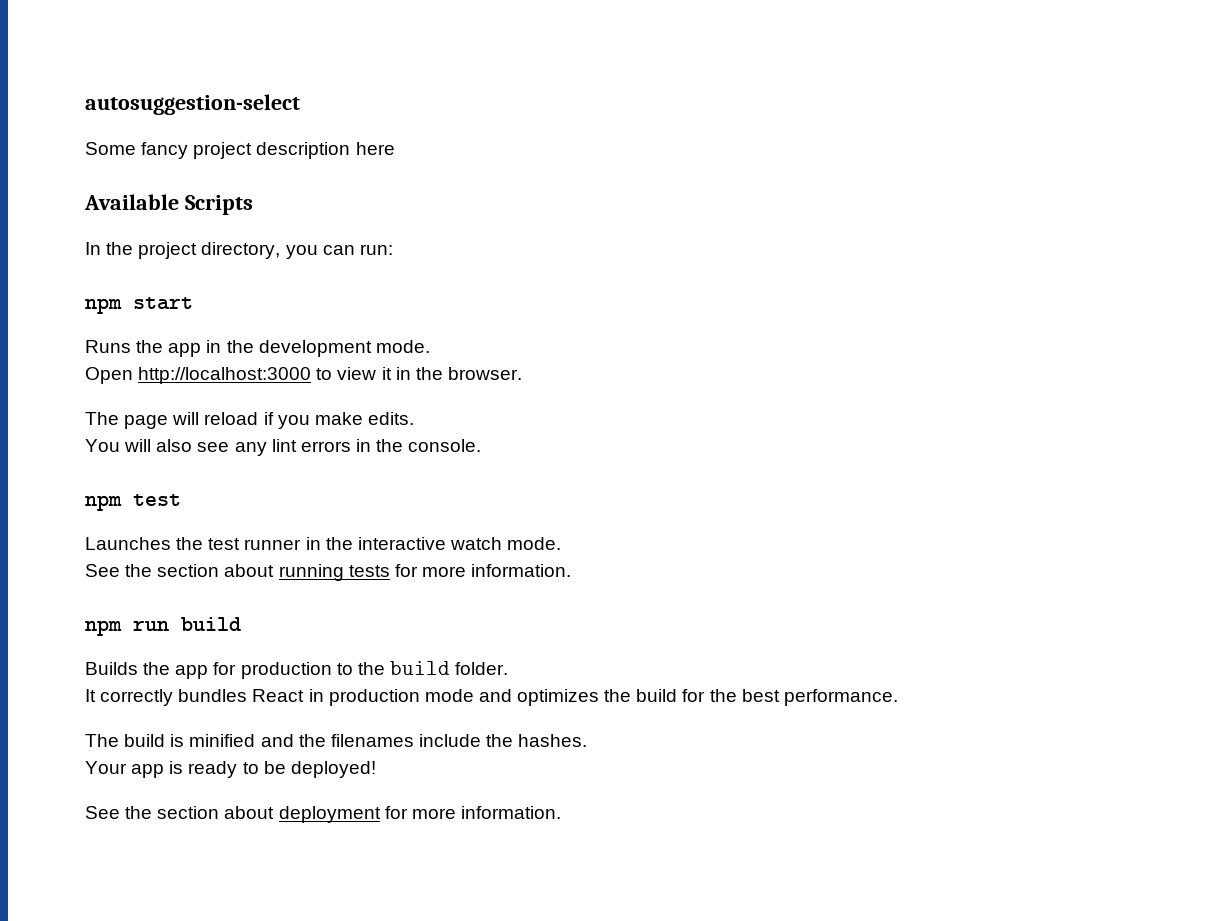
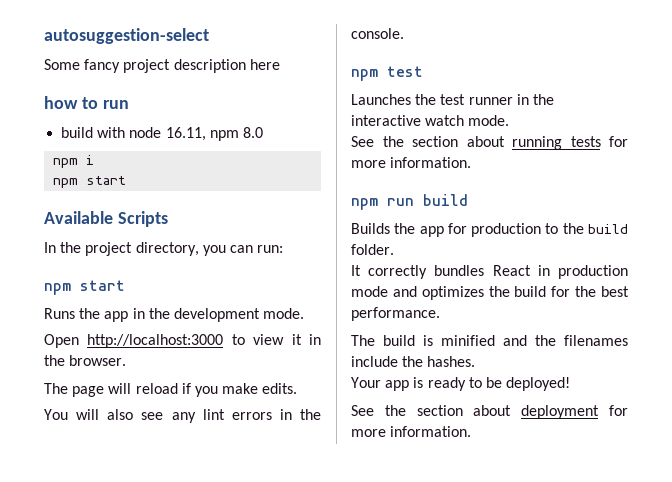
+ how to run
+ build with node 16.11, npm 8.0
+ npm i
+ npm start

